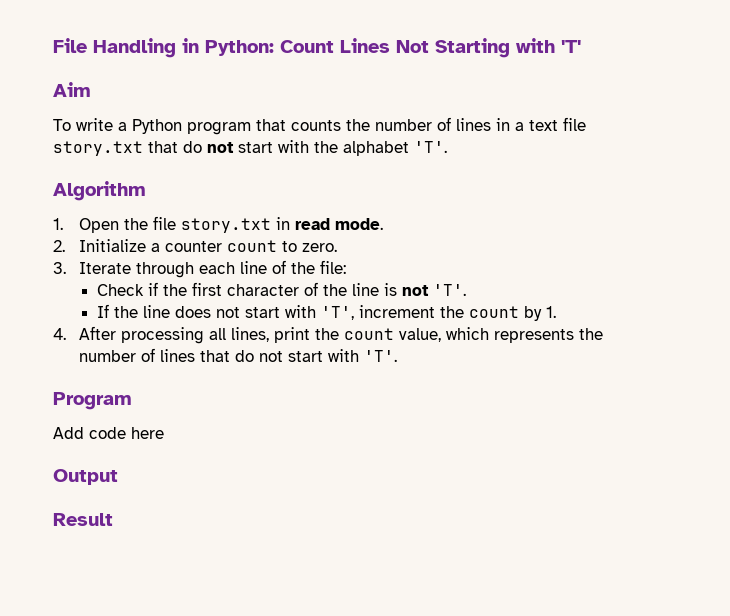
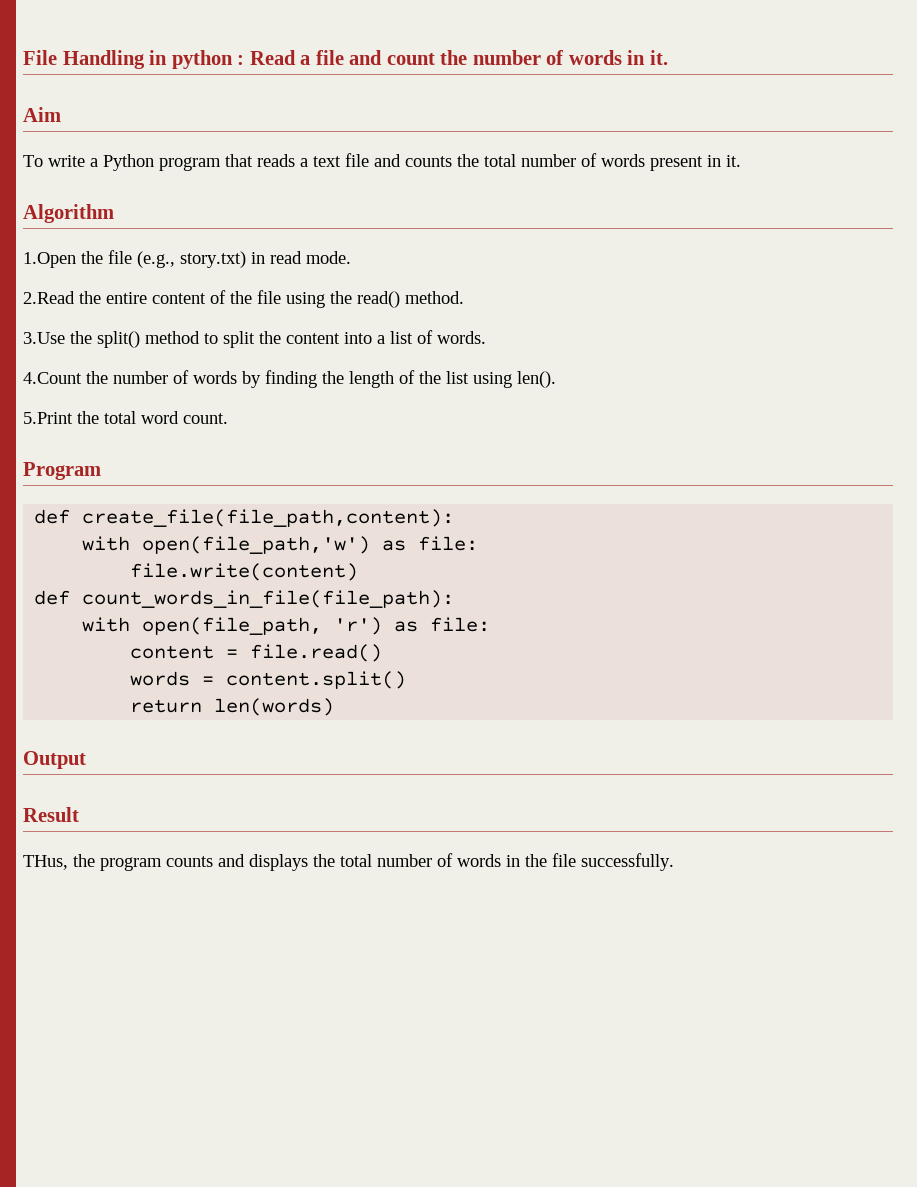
- File Handling in Python: Count Lines Not Starting with 'T'
+ File Handling in python : Read a file and count the number of words in it.
- To write a Python program that counts the number of lines in a text file story.txt that do not start with the alphabet 'T'.
+ To write a Python program that reads a text file and counts the total number of words present in it.
  Algorithm
- 1. Open the file story.txt in read mode.
- 2. Initialize a counter count to zero.
- 3. Iterate through each line of the file:
- Check if the first character of the line is not 'T'.
- If the line does not start with 'T', increment the count by 1.
- 4. After processing all lines, print the count value, which represents the number of lines that do not start with 'T'.
+ 1.Open the file (e.g., story.txt) in read mode.
+ 2.Read the entire content of the file using the read() method.
+ 3.Use the split() method to split the content into a list of words.
+ 4.Count the number of words by finding the length of the list using len().
+ 5.Print the total word count.
  Program
- Add code here
+ def create_file(file_path,content):
+ with open(file_path,'w') as file:
+ file.write(content)
+ def count_words_in_file(file_path):
+ with open(file_path, 'r') as file:
+ content = file.read()
+ words = content.split()
+ return len(words)
  Output
  Result
+ THus, the program counts and displays the total number of words in the file successfully.

